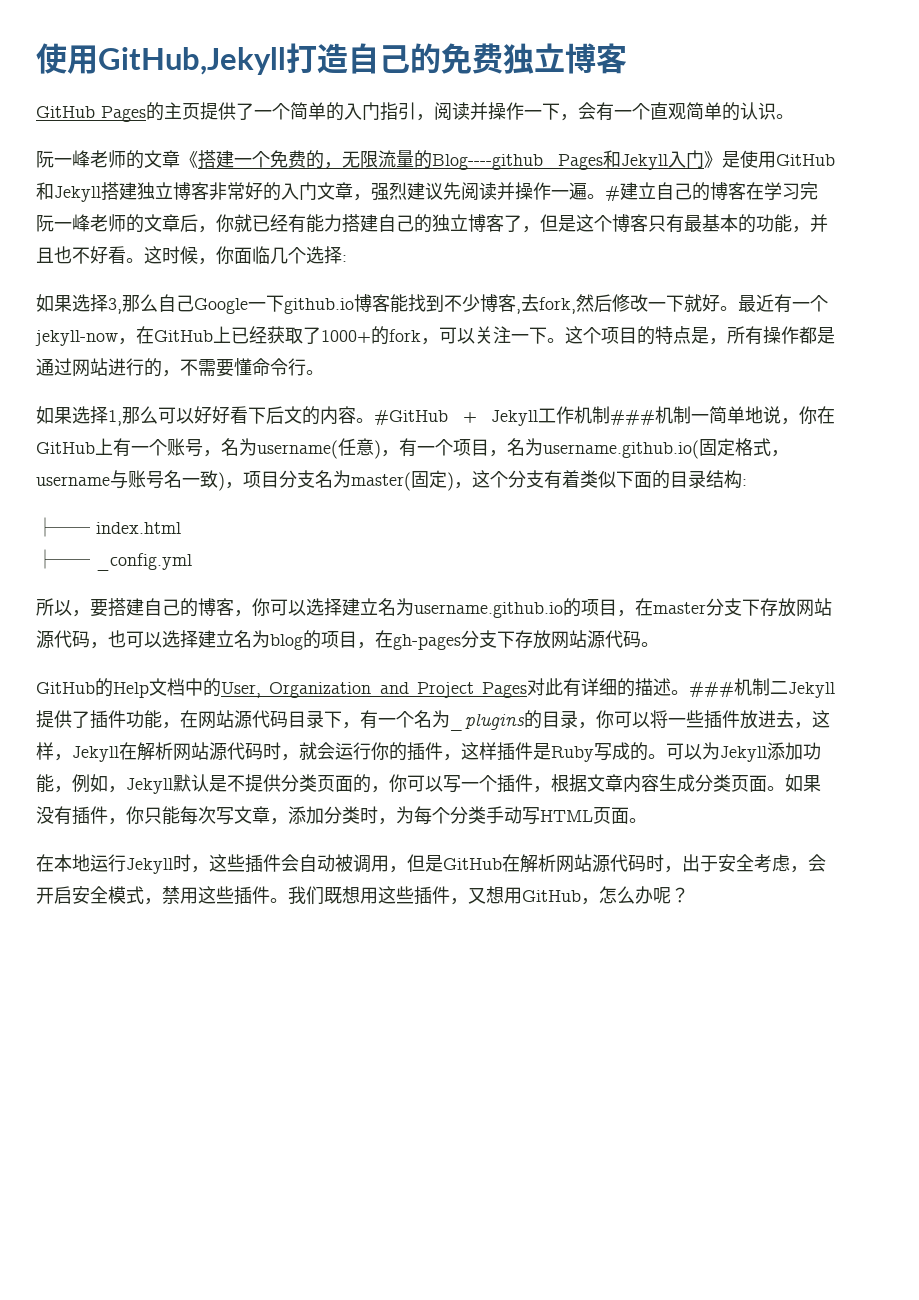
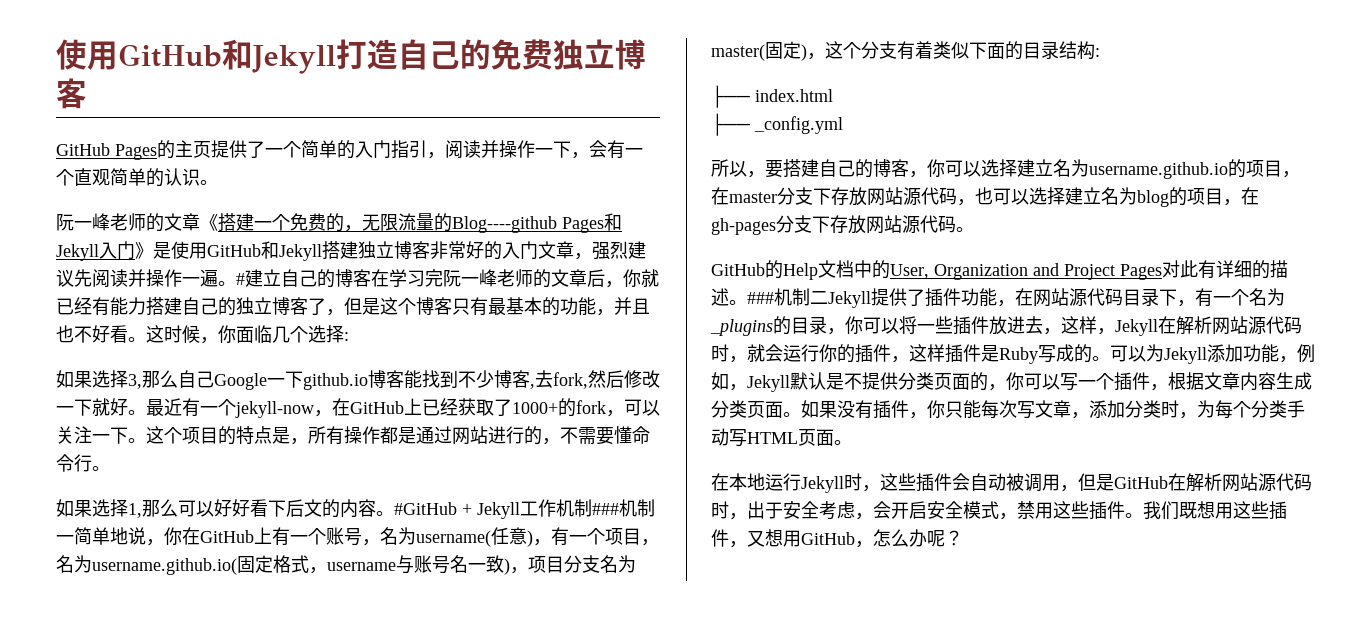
- 使用GitHub,Jekyll打造自己的免费独立博客
+ 使用GitHub和Jekyll打造自己的免费独立博客

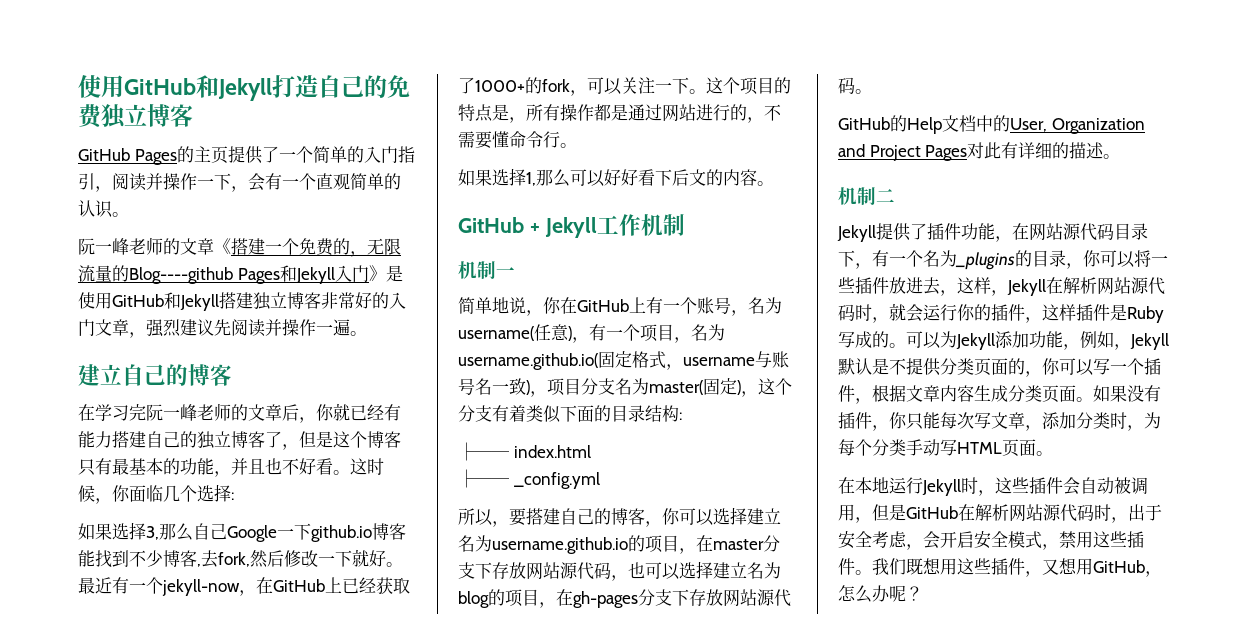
- 阮一峰老师的文章《搭建一个免费的，无限流量的Blog----github Pages和Jekyll入门》是使用GitHub和Jekyll搭建独立博客非常好的入门文章，强烈建议先阅读并操作一遍。#建立自己的博客在学习完阮一峰老师的文章后，你就已经有能力搭建自己的独立博客了，但是这个博客只有最基本的功能，并且也不好看。
+ 阮一峰老师的文章《搭建一个免费的，无限流量的Blog----github Pages和Jekyll入门》是使用GitHub和Jekyll搭建独立博客非常好的入门文章，强烈建议先阅读并操作一遍。
+ 建立自己的博客
+ 在学习完阮一峰老师的文章后，你就已经有能力搭建自己的独立博客了，但是这个博客只有最基本的功能，并且也不好看。
- 如果选择1,那么可以好好看下后文的内容。#GitHub + Jekyll工作机制###机制一简单地说，你在GitHub上有一个账号，名为username(任意)，有一个项目，名为username.github.io(固定格式，username与账号名一致)，项目分支名为master(固定)，这个分支有着类似下面的目录结构:
+ 如果选择1,那么可以好好看下后文的内容。
+ GitHub + Jekyll工作机制
+ 机制一
+ 简单地说，你在GitHub上有一个账号，名为username(任意)，有一个项目，名为username.github.io(固定格式，username与账号名一致)，项目分支名为master(固定)，这个分支有着类似下面的目录结构:
- GitHub的Help文档中的User, Organization and Project Pages对此有详细的描述。###机制二Jekyll提供了插件功能，在网站源代码目录下，有一个名为_plugins的目录，你可以将一些插件放进去，这样，Jekyll在解析网站源代码时，就会运行你的插件，这样插件是Ruby写成的。
+ GitHub的Help文档中的User, Organization and Project Pages对此有详细的描述。
+ 机制二
+ Jekyll提供了插件功能，在网站源代码目录下，有一个名为_plugins的目录，你可以将一些插件放进去，这样，Jekyll在解析网站源代码时，就会运行你的插件，这样插件是Ruby写成的。

